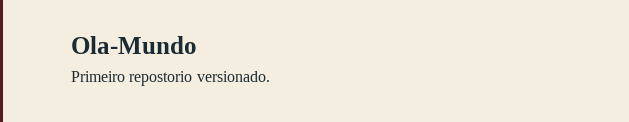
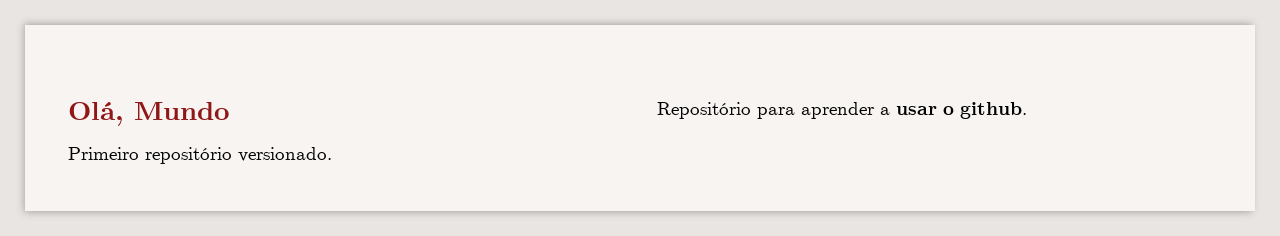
- Ola-Mundo
+ Olá, Mundo
- Primeiro repostorio versionado.
+ Primeiro repositório versionado.
+ Repositório para aprender a usar o github.

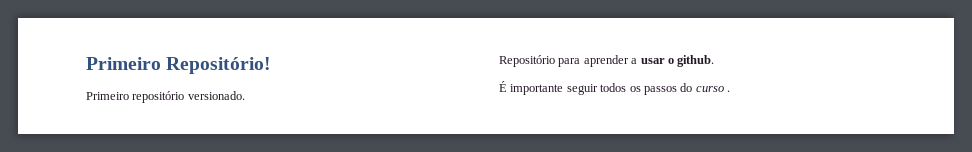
- Olá, Mundo
+ Primeiro Repositório!
+ É importante seguir todos os passos do curso .

